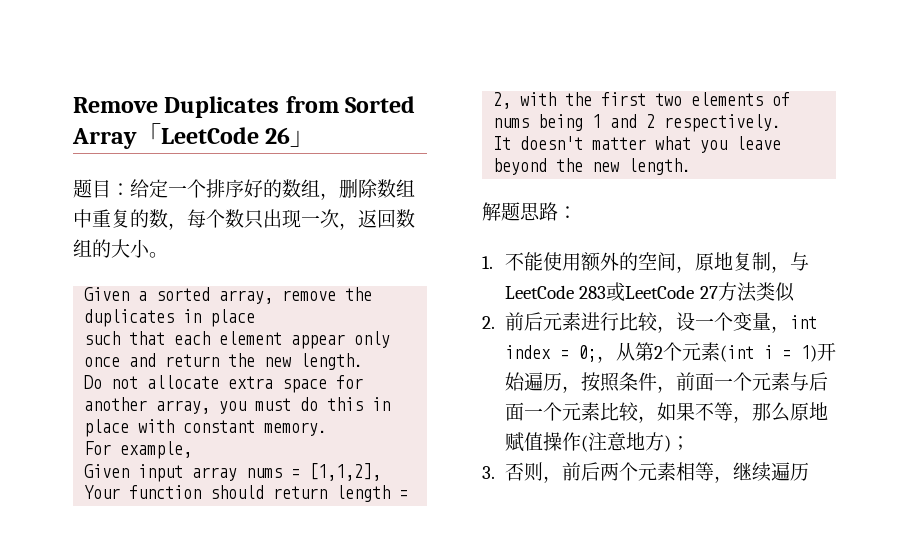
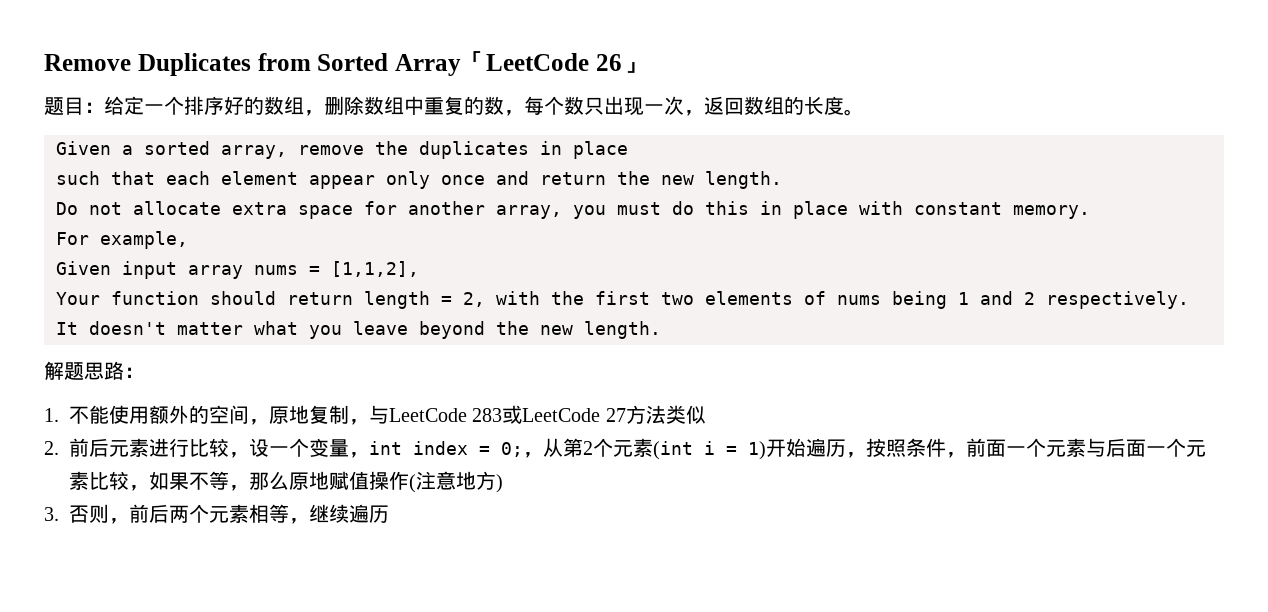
- 题目：给定一个排序好的数组，删除数组中重复的数，每个数只出现一次，返回数组的大小。
+ 题目：给定一个排序好的数组，删除数组中重复的数，每个数只出现一次，返回数组的长度。
- 2.前后元素进行比较，设一个变量，int index = 0;，从第2个元素(int i = 1)开始遍历，按照条件，前面一个元素与后面一个元素比较，如果不等，那么原地赋值操作(注意地方)；
+ 2.前后元素进行比较，设一个变量，int index = 0;，从第2个元素(int i = 1)开始遍历，按照条件，前面一个元素与后面一个元素比较，如果不等，那么原地赋值操作(注意地方)

